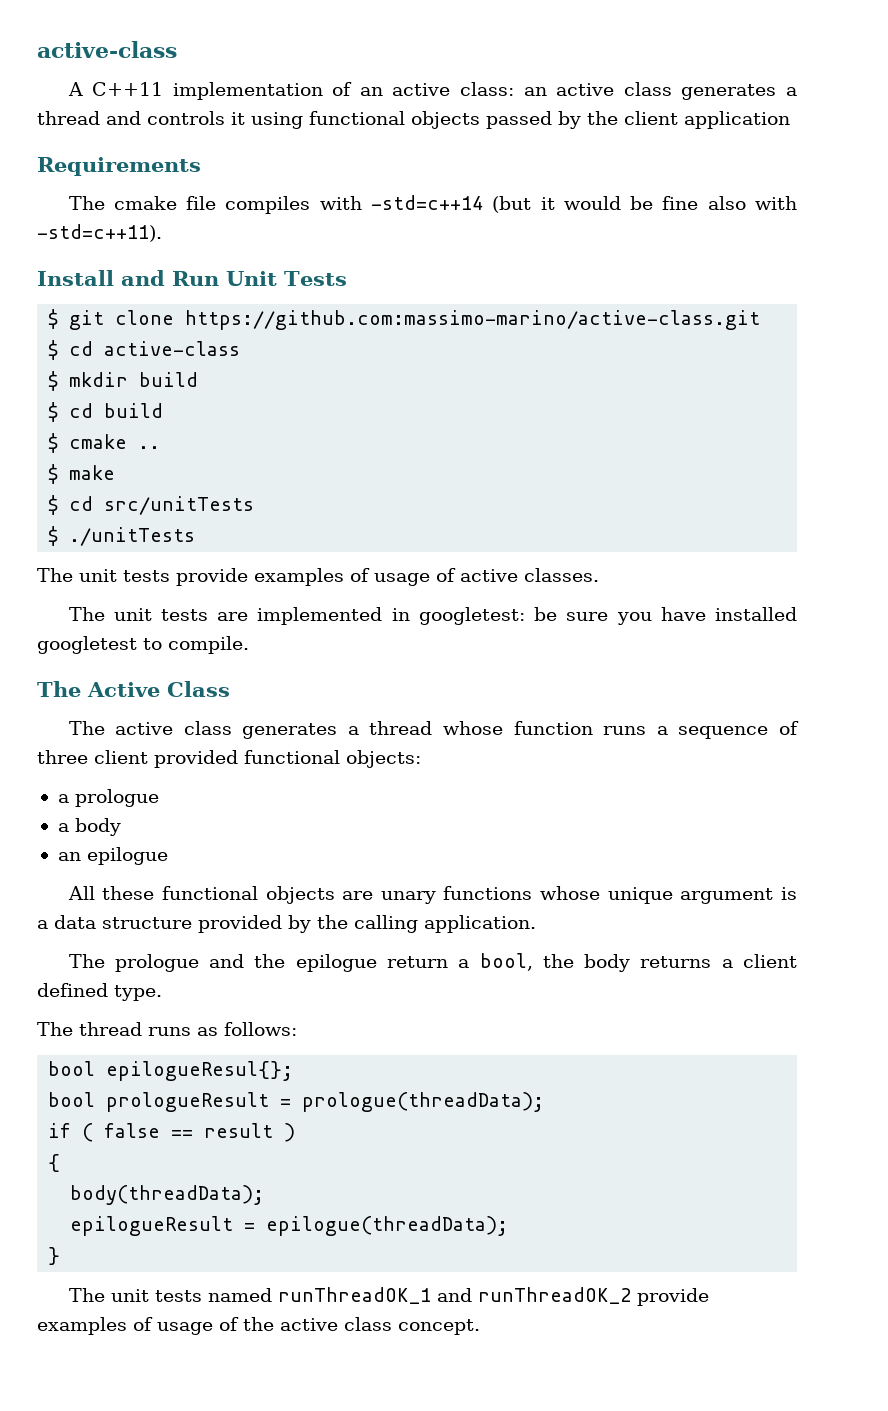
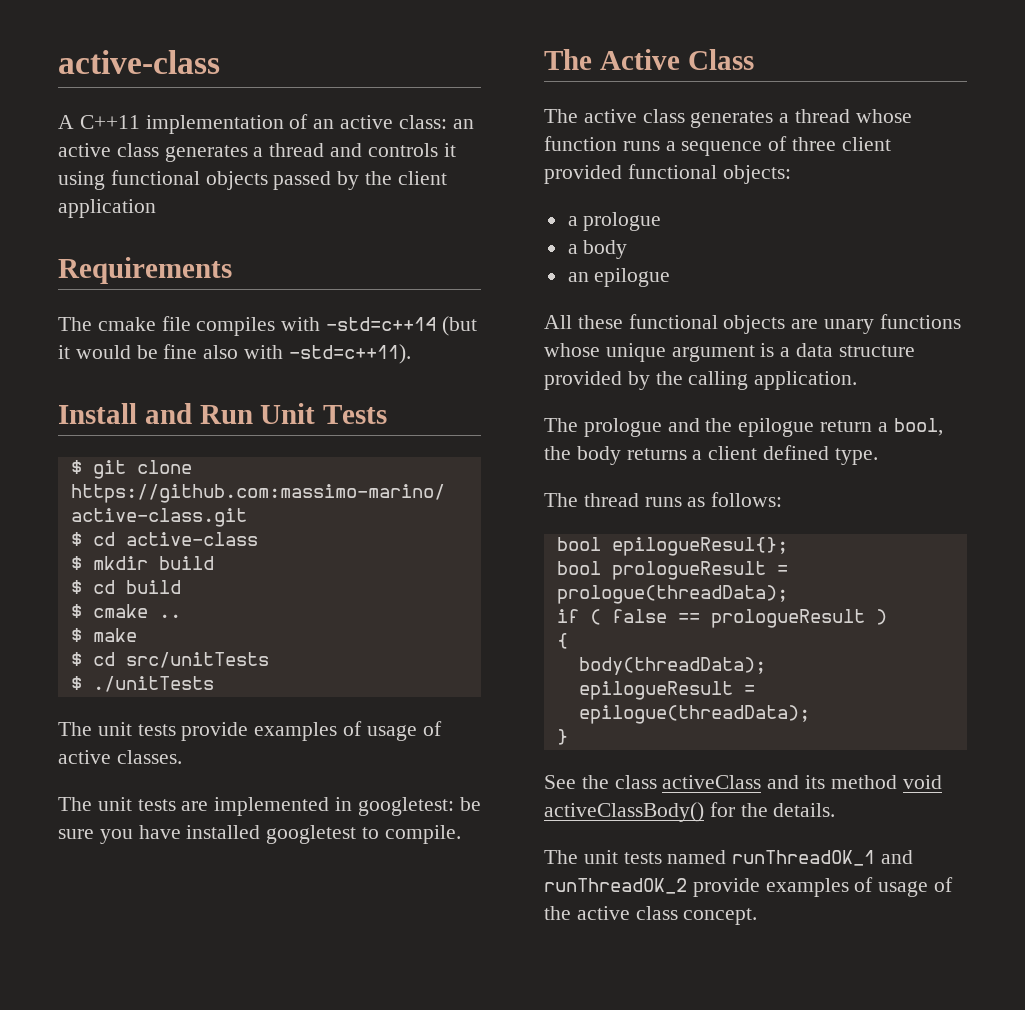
- if ( false == result )
+ if ( false == prologueResult )
+ See the class activeClass and its method void activeClassBody() for the details.

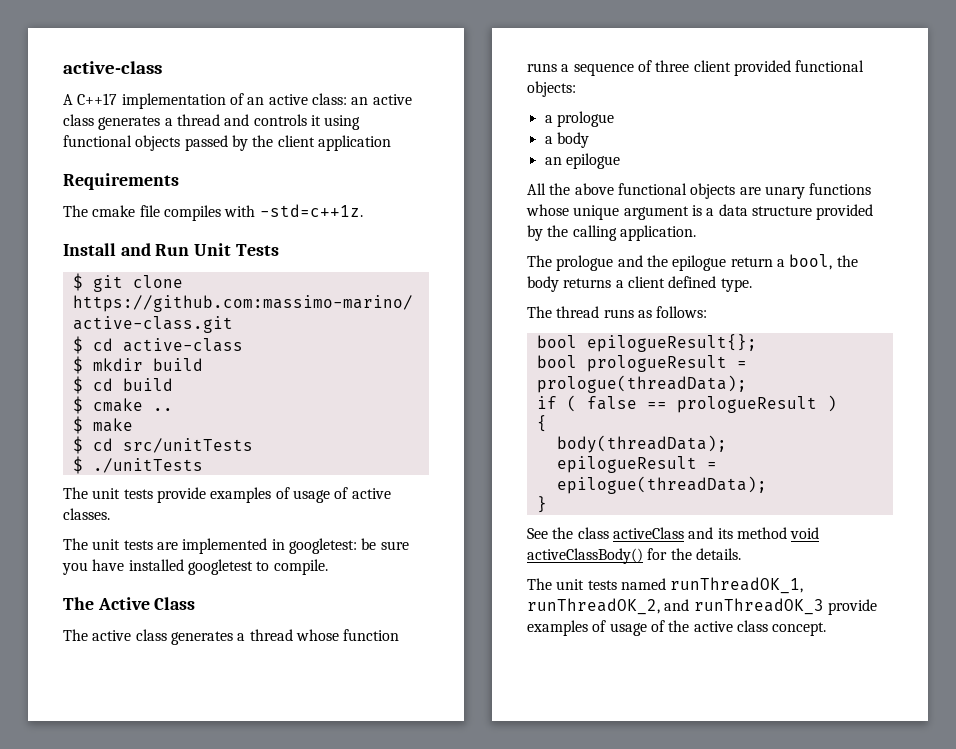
- A C++11 implementation of an active class: an active class generates a thread and controls it using functional objects passed by the client application
+ A C++17 implementation of an active class: an active class generates a thread and controls it using functional objects passed by the client application
- The cmake file compiles with -std=c++14 (but it would be fine also with -std=c++11).
+ The cmake file compiles with -std=c++1z.
- All these functional objects are unary functions whose unique argument is a data structure provided by the calling application.
+ All the above functional objects are unary functions whose unique argument is a data structure provided by the calling application.
- bool epilogueResul{};
+ bool epilogueResult{};
- The unit tests named runThreadOK_1 and runThreadOK_2 provide examples of usage of the active class concept.
+ The unit tests named runThreadOK_1, runThreadOK_2, and runThreadOK_3 provide examples of usage of the active class concept.

